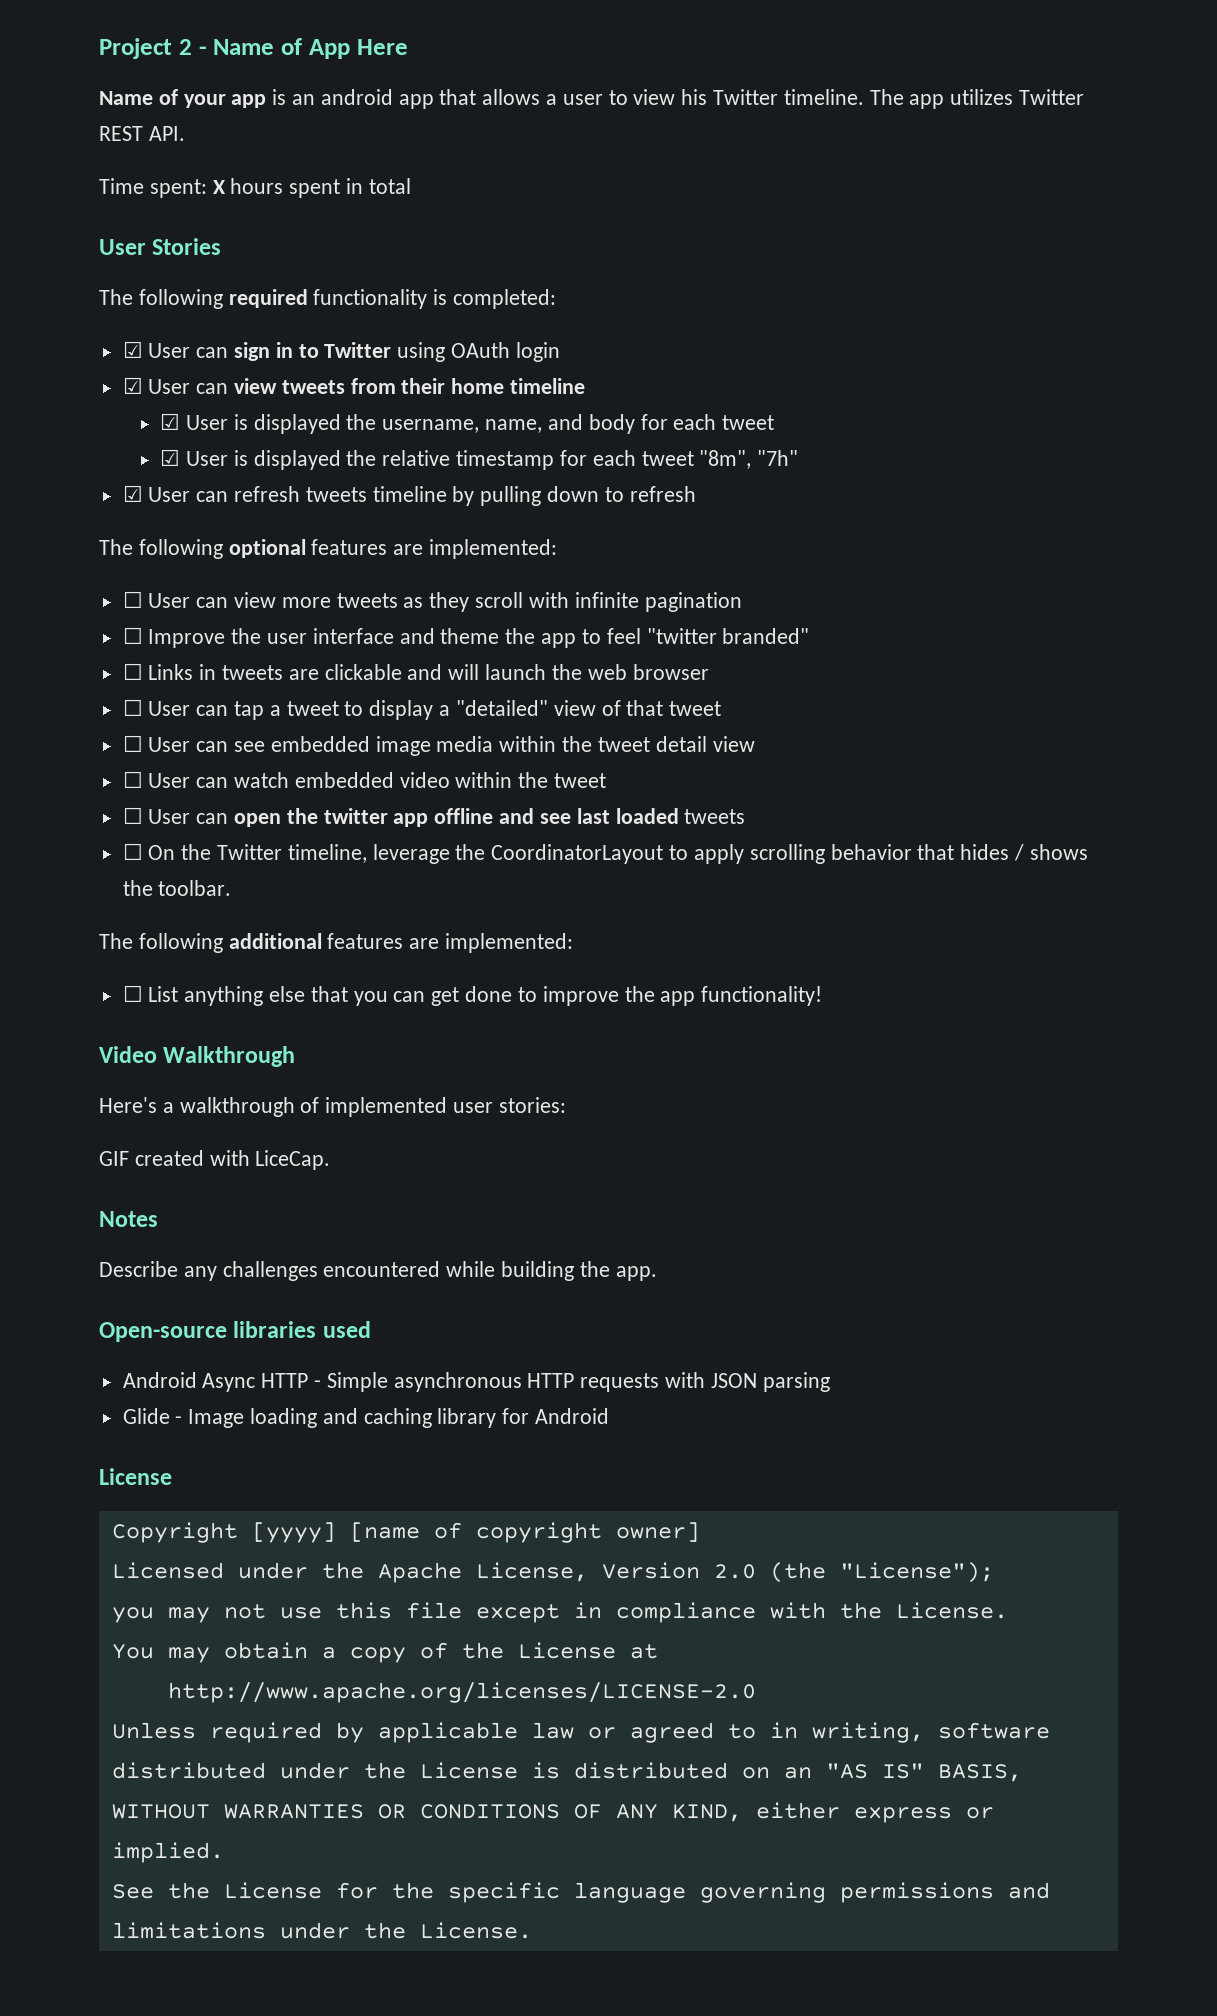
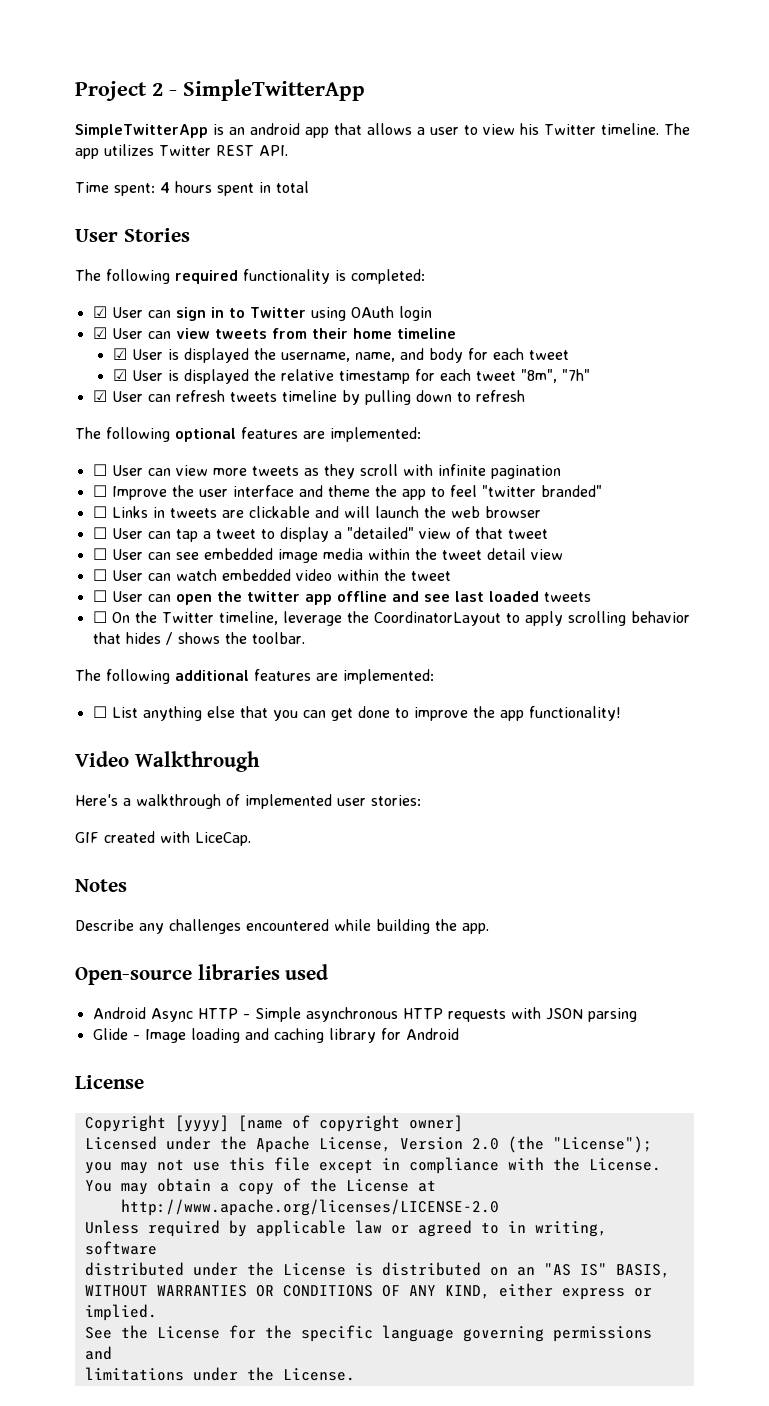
- Project 2 - Name of App Here
- Name of your app is an android app that allows a user to view his Twitter timeline.
+ Project 2 - SimpleTwitterApp
+ SimpleTwitterApp is an android app that allows a user to view his Twitter timeline.
- Time spent: X hours spent in total
+ Time spent: 4 hours spent in total

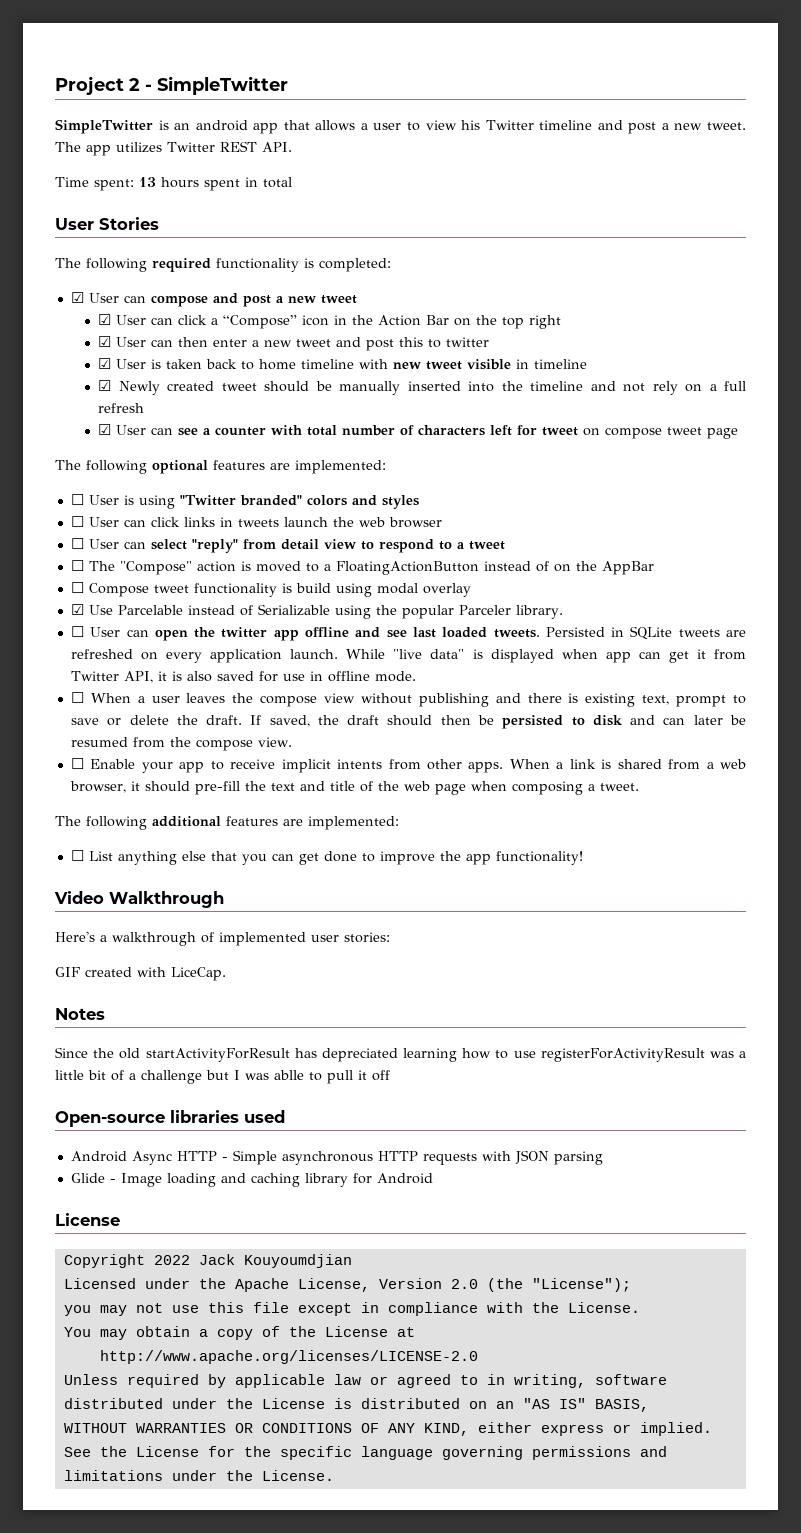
- Project 2 - SimpleTwitterApp
- SimpleTwitterApp is an android app that allows a user to view his Twitter timeline.
+ Project 2 - SimpleTwitter
+ SimpleTwitter is an android app that allows a user to view his Twitter timeline and post a new tweet.
- Time spent: 4 hours spent in total
+ Time spent: 13 hours spent in total
- ☑ User can sign in to Twitter using OAuth login
- ☑ User can view tweets from their home timeline
- ☑ User is displayed the username, name, and body for each tweet
- ☑ User is displayed the relative timestamp for each tweet "8m", "7h"
- ☑ User can refresh tweets timeline by pulling down to refresh
+ ☑ User can compose and post a new tweet
+ ☑ User can click a “Compose” icon in the Action Bar on the top right
+ ☑ User can then enter a new tweet and post this to twitter
+ ☑ User is taken back to home timeline with new tweet visible in timeline
+ ☑ Newly created tweet should be manually inserted into the timeline and not rely on a full refresh
+ ☑ User can see a counter with total number of characters left for tweet on compose tweet page
- ☐ User can view more tweets as they scroll with infinite pagination
- ☐ Improve the user interface and theme the app to feel "twitter branded"
- ☐ Links in tweets are clickable and will launch the web browser
+ ☐ User is using "Twitter branded" colors and styles
+ ☐ User can click links in tweets launch the web browser
- ☐ User can tap a tweet to display a "detailed" view of that tweet
- ☐ User can see embedded image media within the tweet detail view
- ☐ User can watch embedded video within the tweet
+ ☐ User can select "reply" from detail view to respond to a tweet
+ ☐ The "Compose" action is moved to a FloatingActionButton instead of on the AppBar
+ ☐ Compose tweet functionality is build using modal overlay
+ ☑ Use Parcelable instead of Serializable using the popular Parceler library.
- ☐ User can open the twitter app offline and see last loaded tweets
- ☐ On the Twitter timeline, leverage the CoordinatorLayout to apply scrolling behavior that hides / shows the toolbar.
+ ☐ User can open the twitter app offline and see last loaded tweets. Persisted in SQLite tweets are refreshed on every application launch. While "live data" is displayed when app can get it from Twitter API, it is also saved for use in offline mode.
+ ☐ When a user leaves the compose view without publishing and there is existing text, prompt to save or delete the draft. If saved, the draft should then be persisted to disk and can later be resumed from the compose view.
+ ☐ Enable your app to receive implicit intents from other apps. When a link is shared from a web browser, it should pre-fill the text and title of the web page when composing a tweet.
- Describe any challenges encountered while building the app.
+ Since the old startActivityForResult has depreciated learning how to use registerForActivityResult was a little bit of a challenge but I was ablle to pull it off
- Copyright [yyyy] [name of copyright owner]
+ Copyright 2022 Jack Kouyoumdjian

